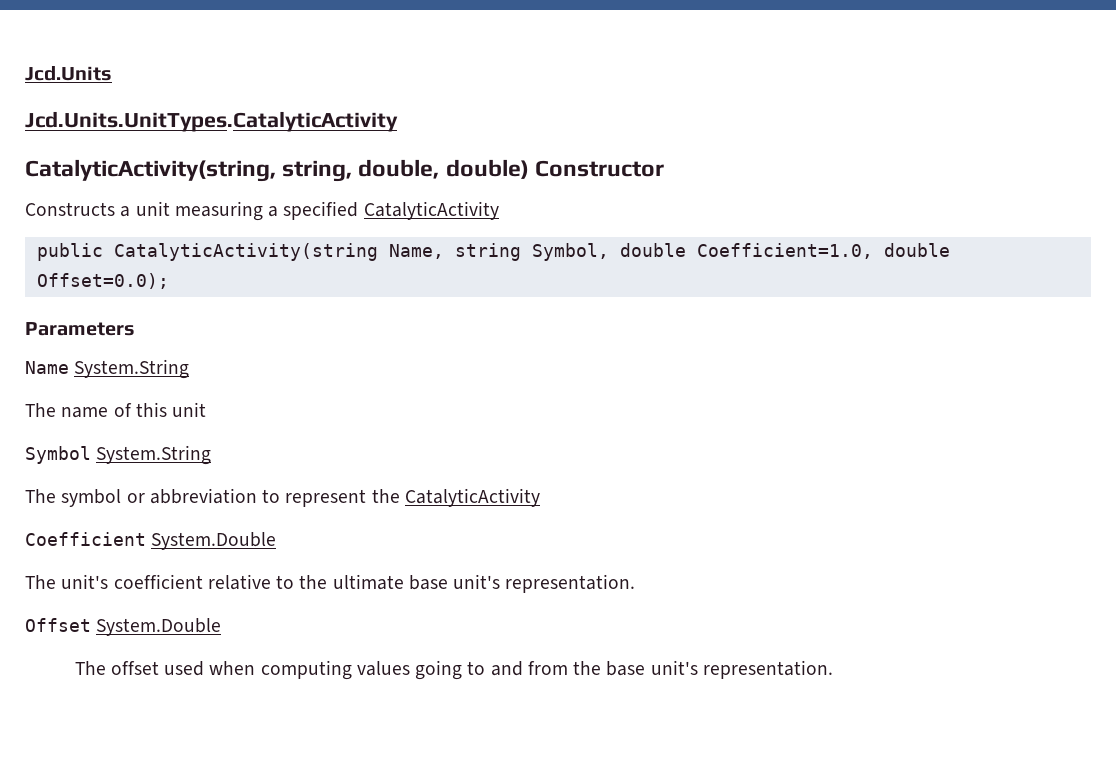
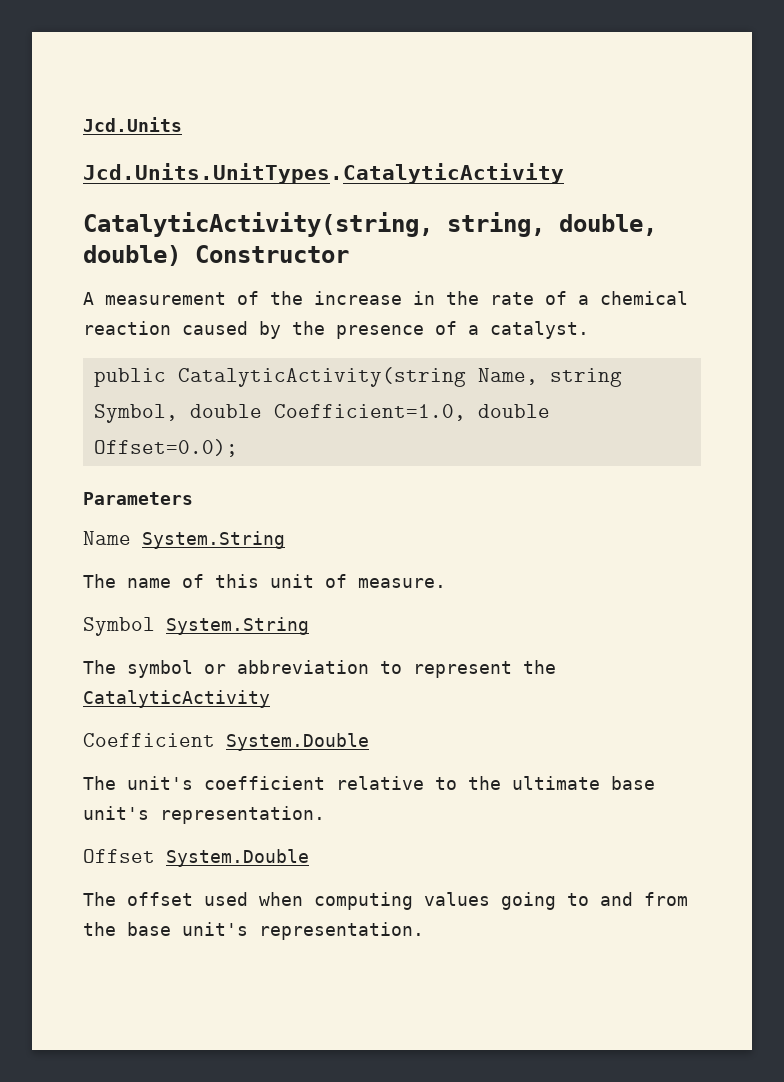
- Constructs a unit measuring a specified CatalyticActivity
+ A measurement of the increase in the rate of a chemical reaction caused by the presence of a catalyst.
- The name of this unit
+ The name of this unit of measure.

